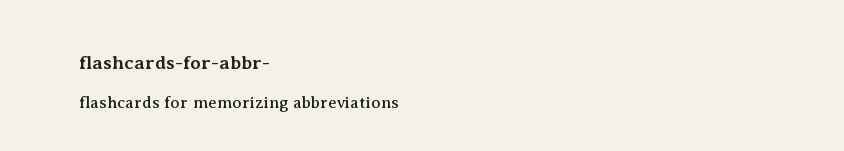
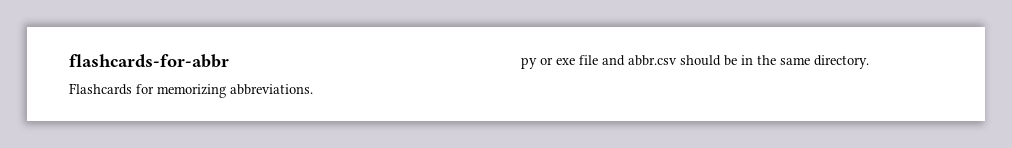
- flashcards-for-abbr-
- flashcards for memorizing abbreviations
+ flashcards-for-abbr
+ Flashcards for memorizing abbreviations.
+ py or exe file and abbr.csv should be in the same directory.

